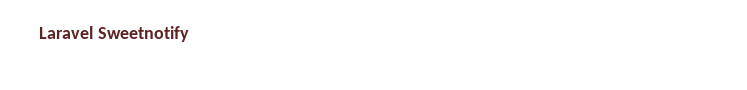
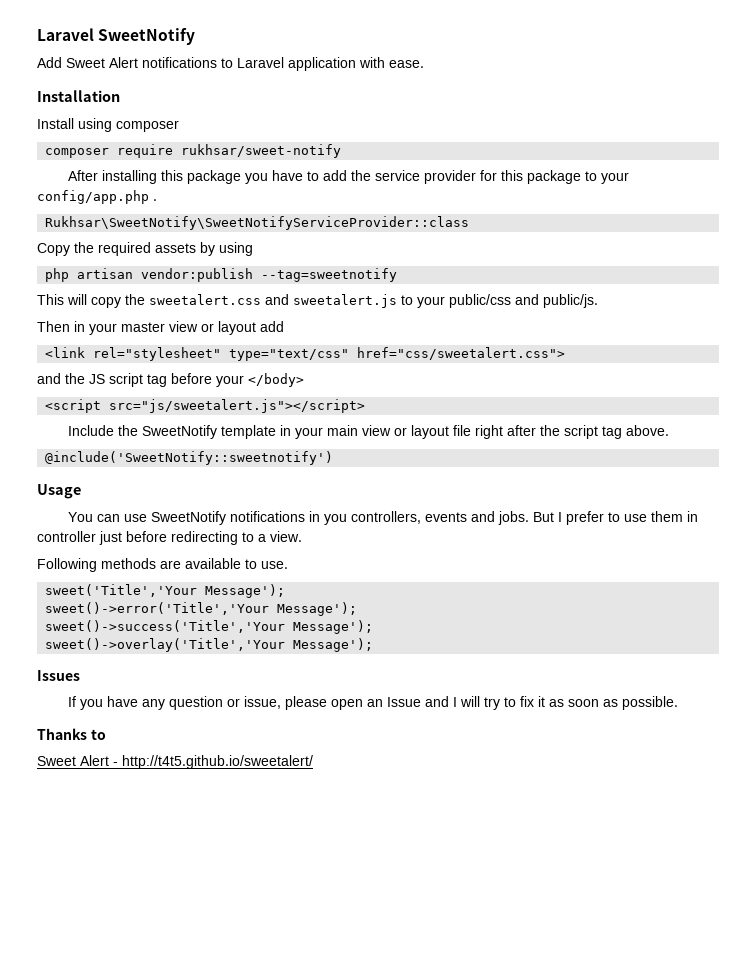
- Laravel Sweetnotify
+ Laravel SweetNotify
+ Add Sweet Alert notifications to Laravel application with ease.
+ Installation
+ Install using composer
+ composer require rukhsar/sweet-notify
+ After installing this package you have to add the service provider for this package to your config/app.php .
+ Rukhsar\SweetNotify\SweetNotifyServiceProvider::class
+ Copy the required assets by using
+ php artisan vendor:publish --tag=sweetnotify
+ This will copy the sweetalert.css and sweetalert.js to your public/css and public/js.
+ Then in your master view or layout add
+ <link rel="stylesheet" type="text/css" href="css/sweetalert.css">
+ and the JS script tag before your </body>
+ <script src="js/sweetalert.js"></script>
+ Include the SweetNotify template in your main view or layout file right after the script tag above.
+ @include('SweetNotify::sweetnotify')
+ Usage
+ You can use SweetNotify notifications in you controllers, events and jobs. But I prefer to use them in controller just before redirecting to a view.
+ Following methods are available to use.
+ sweet('Title','Your Message');
+ sweet()->error('Title','Your Message');
+ sweet()->success('Title','Your Message');
+ sweet()->overlay('Title','Your Message');
+ Issues
+ If you have any question or issue, please open an Issue and I will try to fix it as soon as possible.
+ Thanks to
+ Sweet Alert - http://t4t5.github.io/sweetalert/

